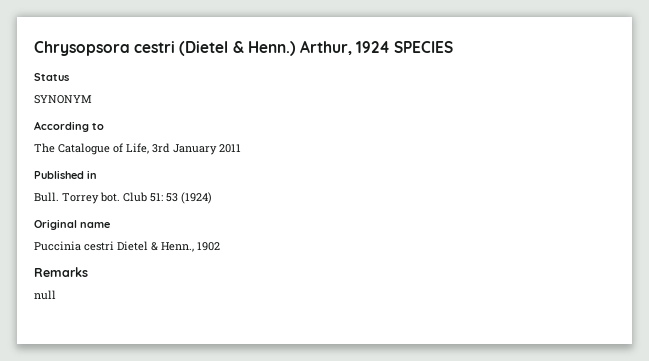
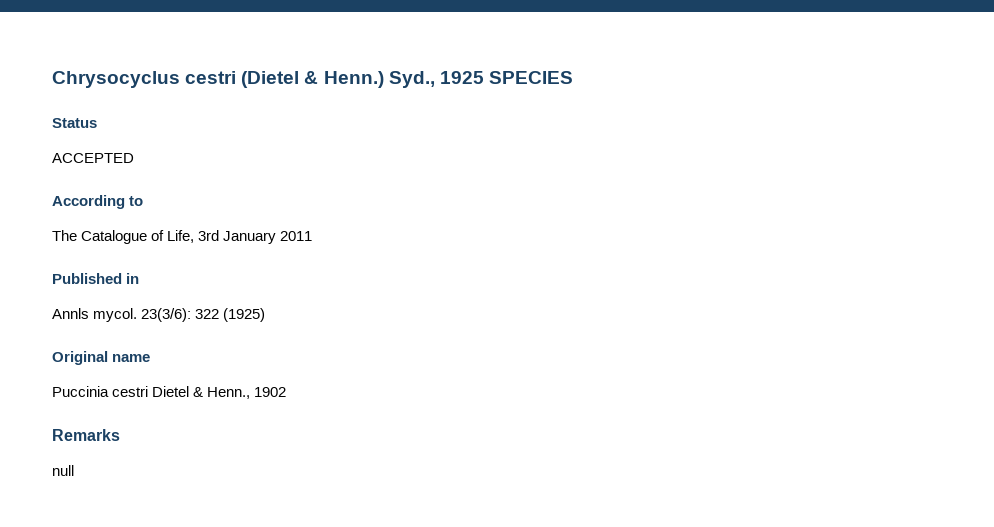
- Chrysopsora cestri (Dietel & Henn.)
+ Chrysocyclus cestri (Dietel & Henn.)
- Arthur, 1924 SPECIES
+ Syd., 1925 SPECIES
- SYNONYM
+ ACCEPTED
- Bull. Torrey bot. Club 51: 53 (1924)
+ Annls mycol. 23(3/6): 322 (1925)

